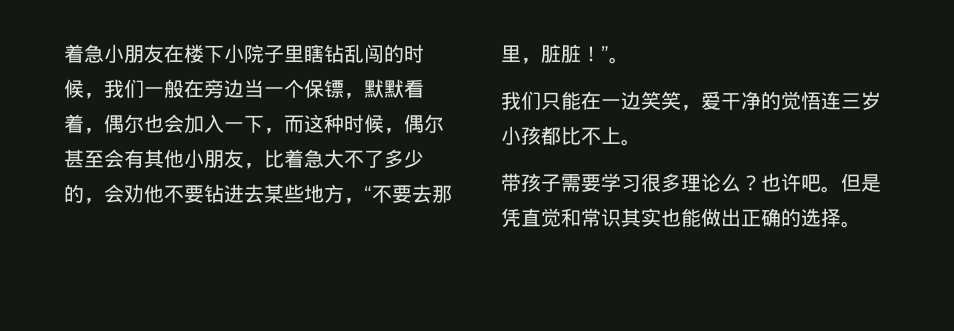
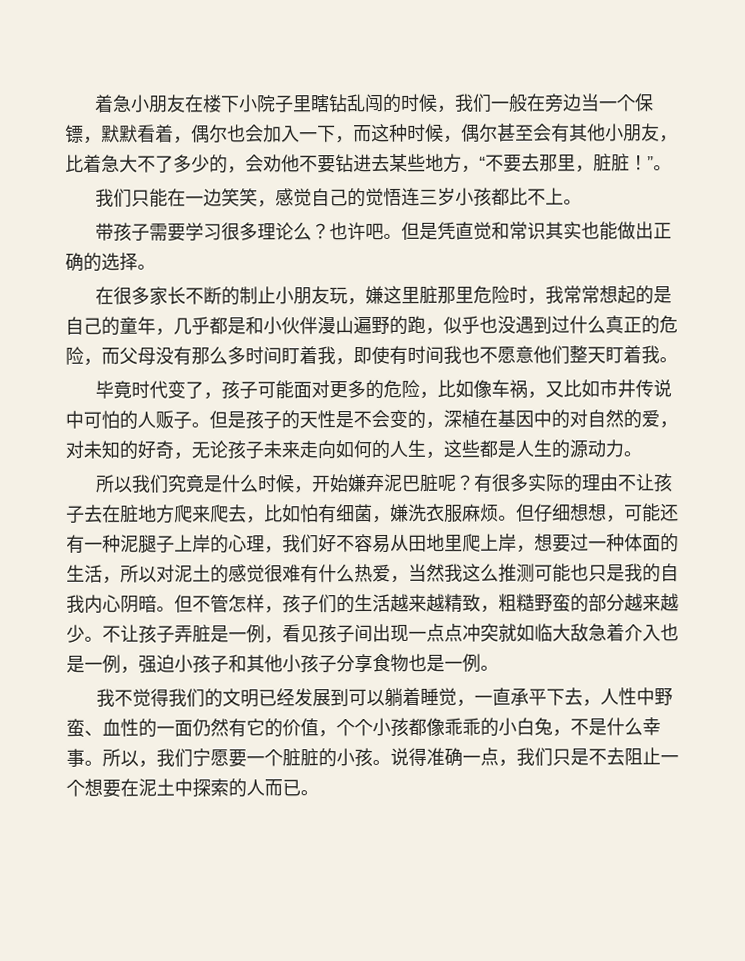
- 我们只能在一边笑笑，爱干净的觉悟连三岁小孩都比不上。
+ 我们只能在一边笑笑，感觉自己的觉悟连三岁小孩都比不上。
+ 在很多家长不断的制止小朋友玩，嫌这里脏那里危险时，我常常想起的是自己的童年，几乎都是和小伙伴漫山遍野的跑，似乎也没遇到过什么真正的危险，而父母没有那么多时间盯着我，即使有时间我也不愿意他们整天盯着我。
+ 毕竟时代变了，孩子可能面对更多的危险，比如像车祸，又比如市井传说中可怕的人贩子。但是孩子的天性是不会变的，深植在基因中的对自然的爱，对未知的好奇，无论孩子未来走向如何的人生，这些都是人生的源动力。
+ 所以我们究竟是什么时候，开始嫌弃泥巴脏呢？有很多实际的理由不让孩子去在脏地方爬来爬去，比如怕有细菌，嫌洗衣服麻烦。但仔细想想，可能还有一种泥腿子上岸的心理，我们好不容易从田地里爬上岸，想要过一种体面的生活，所以对泥土的感觉很难有什么热爱，当然我这么推测可能也只是我的自我内心阴暗。但不管怎样，孩子们的生活越来越精致，粗糙野蛮的部分越来越少。不让孩子弄脏是一例，看见孩子间出现一点点冲突就如临大敌急着介入也是一例，强迫小孩子和其他小孩子分享食物也是一例。
+ 我不觉得我们的文明已经发展到可以躺着睡觉，一直承平下去，人性中野蛮、血性的一面仍然有它的价值，个个小孩都像乖乖的小白兔，不是什么幸事。所以，我们宁愿要一个脏脏的小孩。说得准确一点，我们只是不去阻止一个想要在泥土中探索的人而已。

